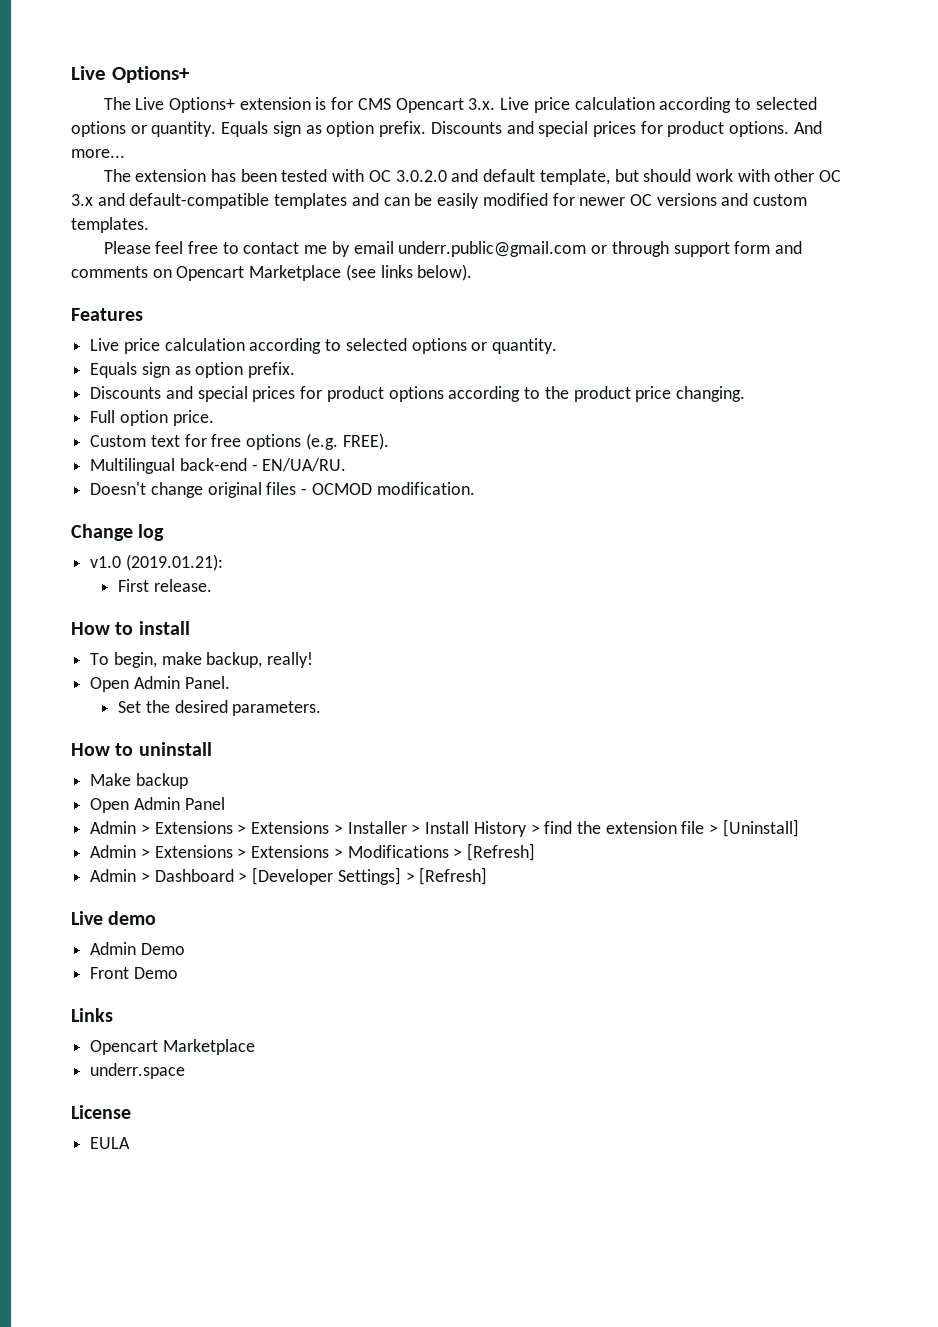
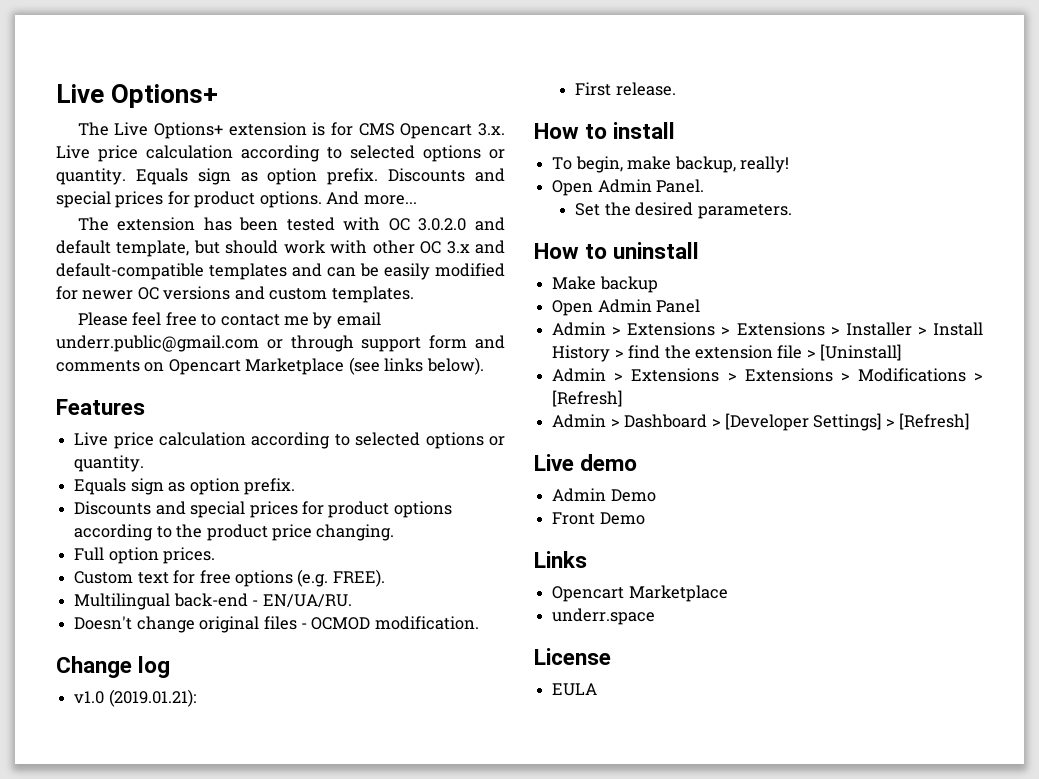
- Full option price.
+ Full option prices.

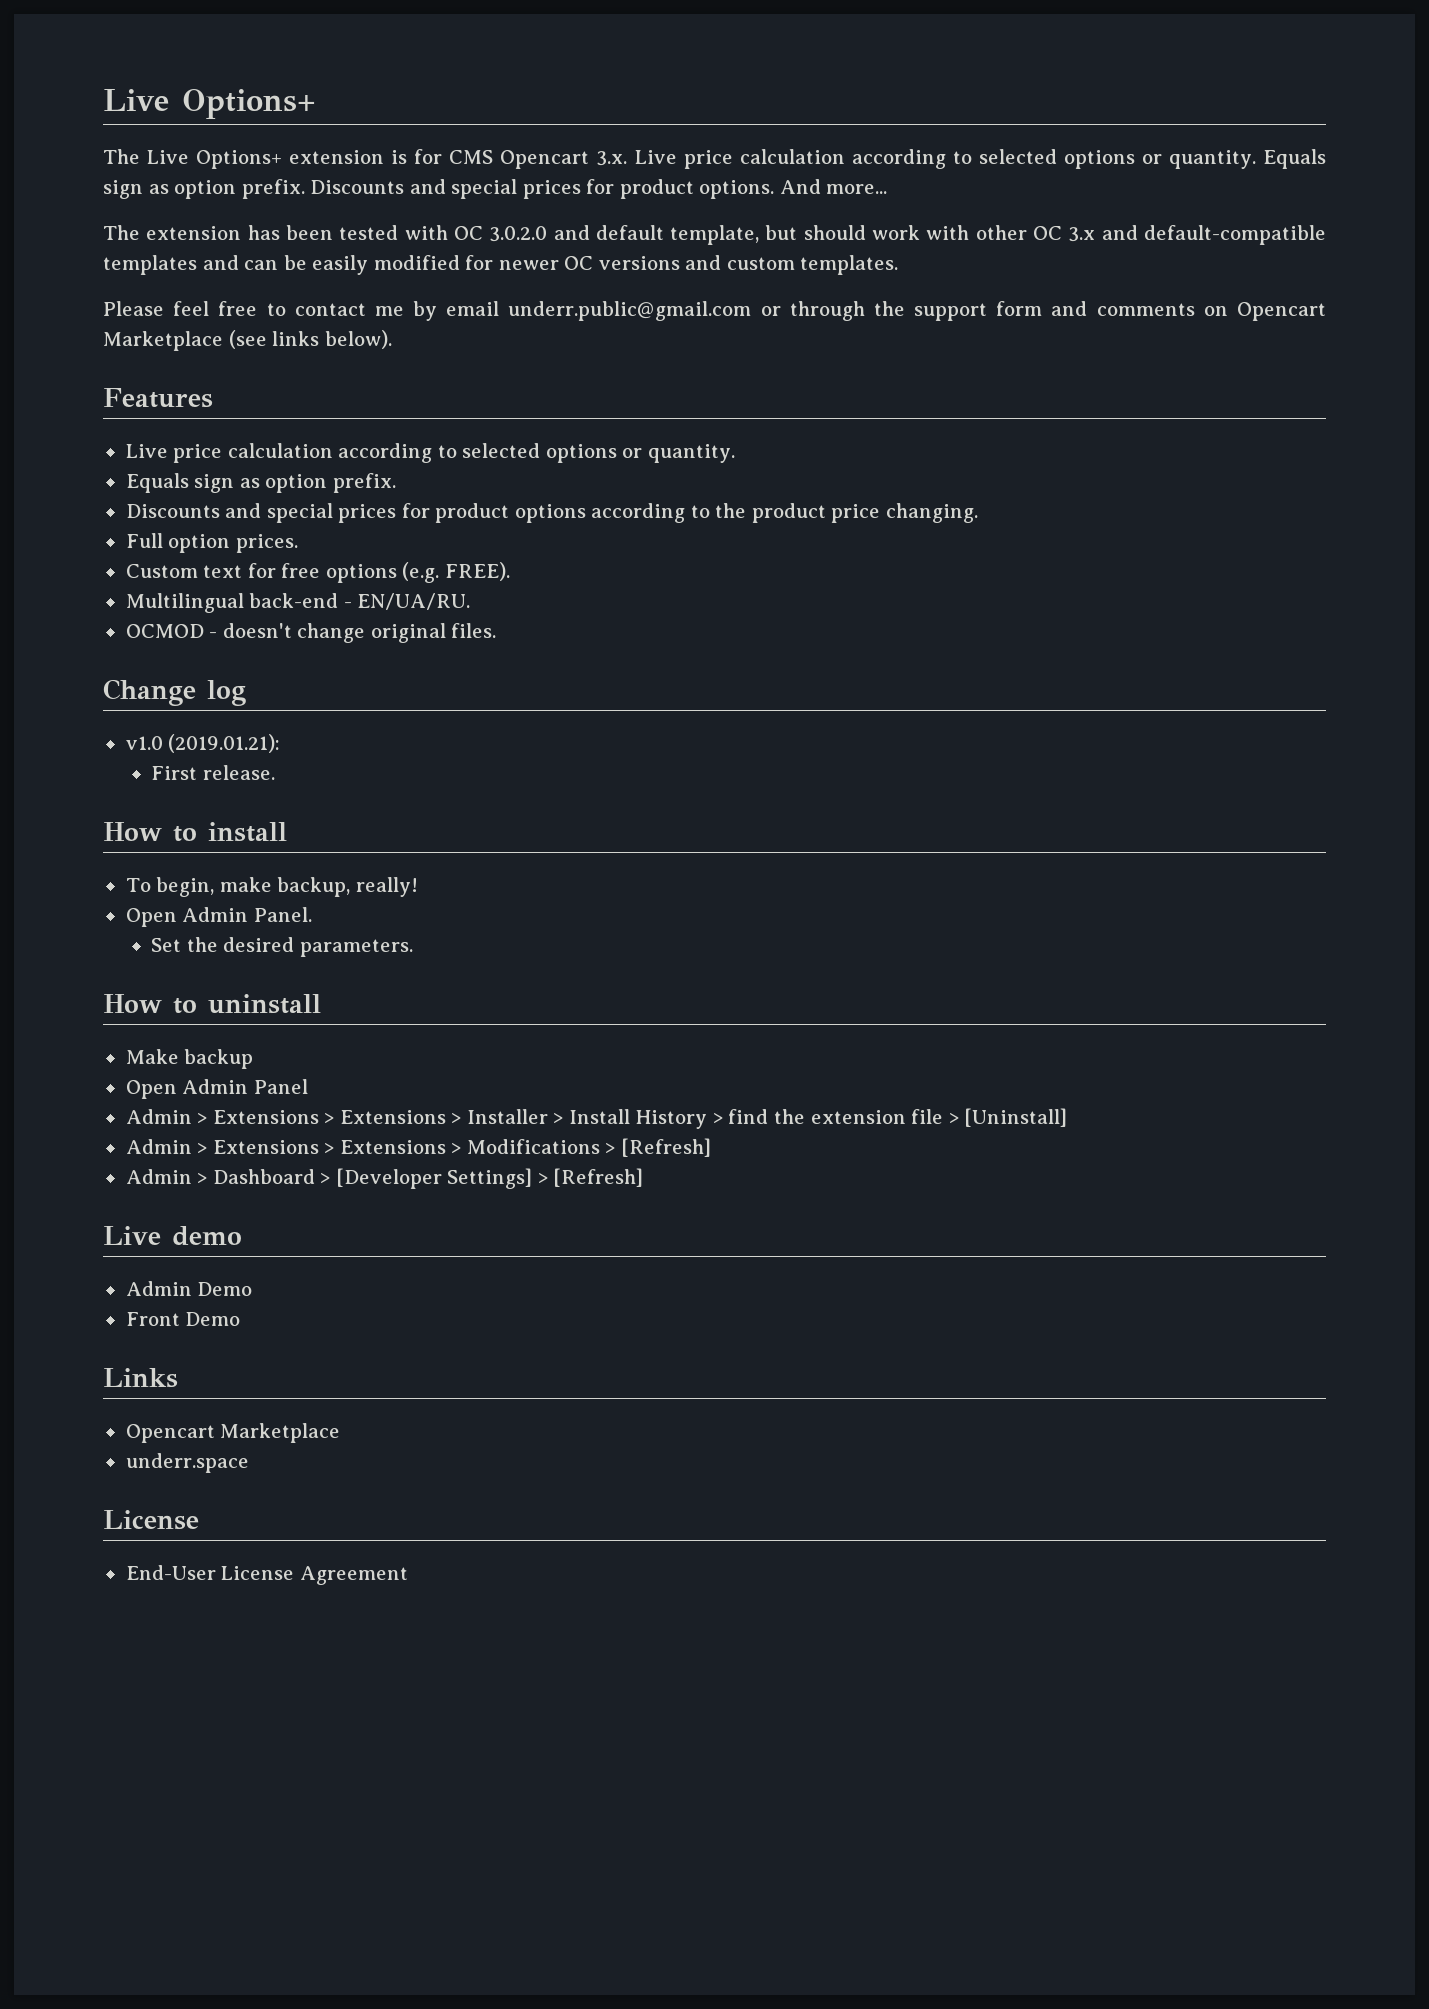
- Please feel free to contact me by email underr.public@gmail.com or through support form and comments on Opencart Marketplace (see links below).
+ Please feel free to contact me by email underr.public@gmail.com or through the support form and comments on Opencart Marketplace (see links below).
- Doesn't change original files - OCMOD modification.
+ OCMOD - doesn't change original files.
- EULA
+ End-User License Agreement

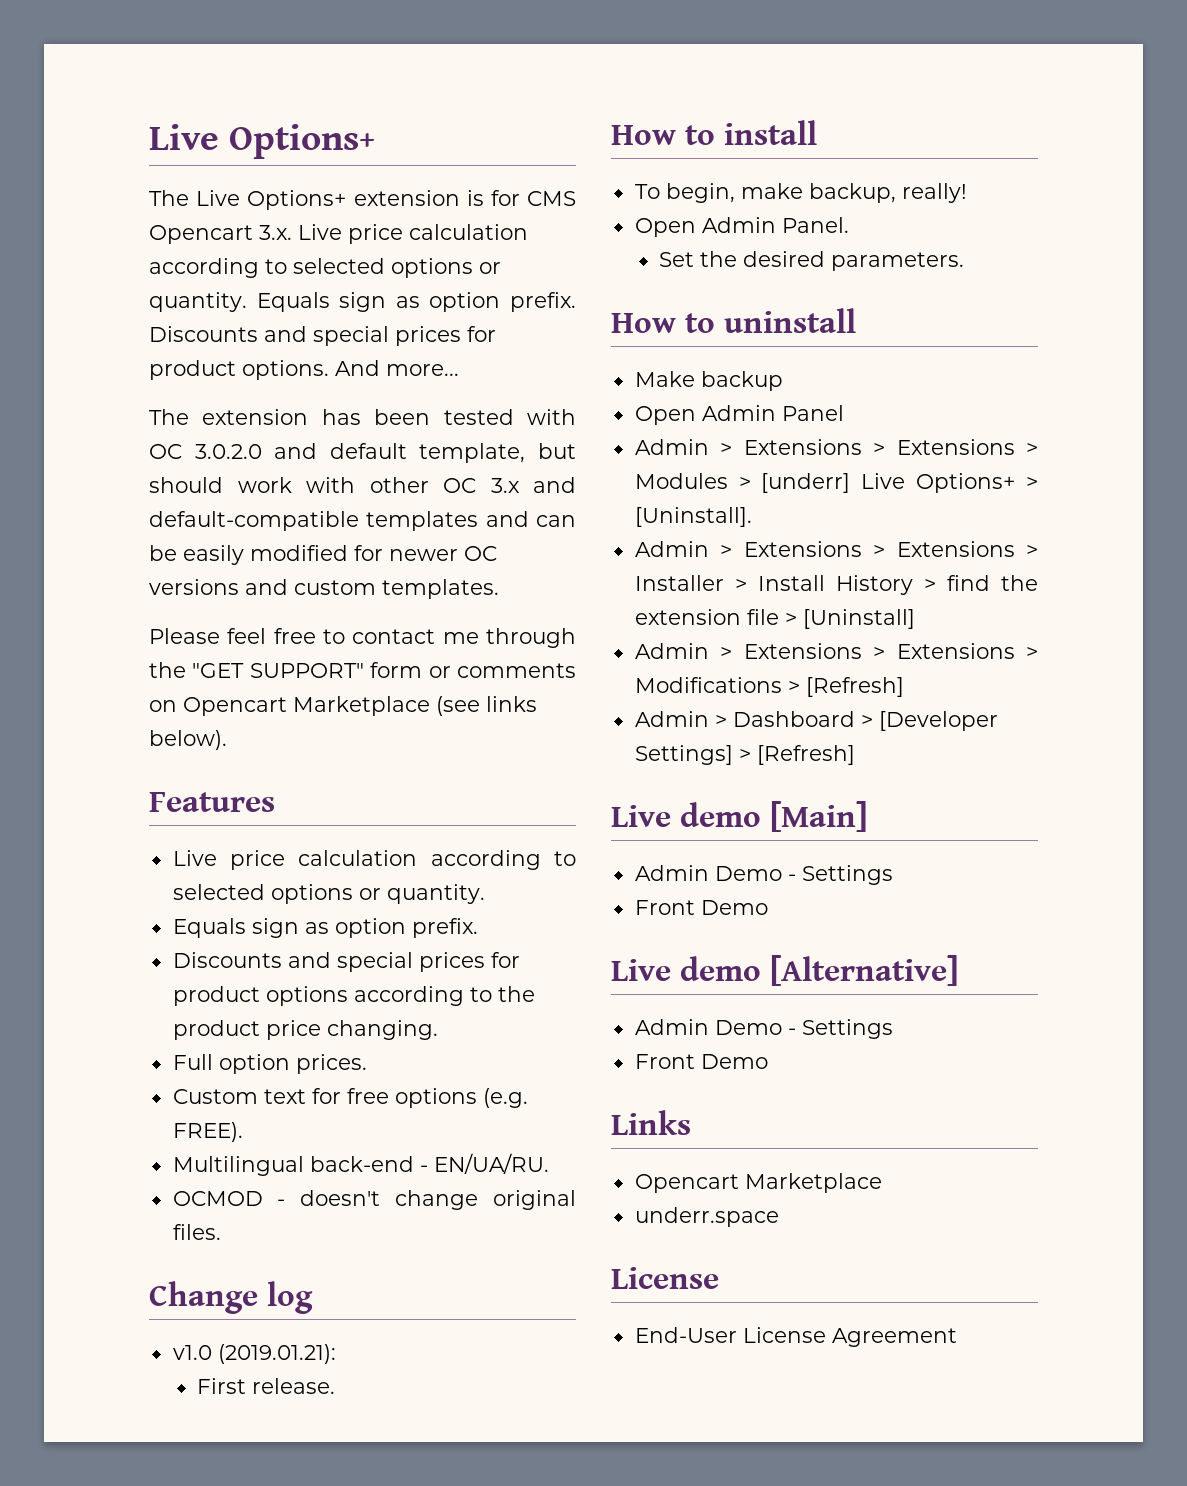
- Please feel free to contact me by email underr.public@gmail.com or through the support form and comments on Opencart Marketplace (see links below).
+ Please feel free to contact me through the "GET SUPPORT" form or comments on Opencart Marketplace (see links below).
+ Admin > Extensions > Extensions > Modules > [underr] Live Options+ > [Uninstall].
- Live demo
- Admin Demo
+ Live demo [Main]
+ Admin Demo - Settings
+ Front Demo
+ Live demo [Alternative]
+ Admin Demo - Settings

